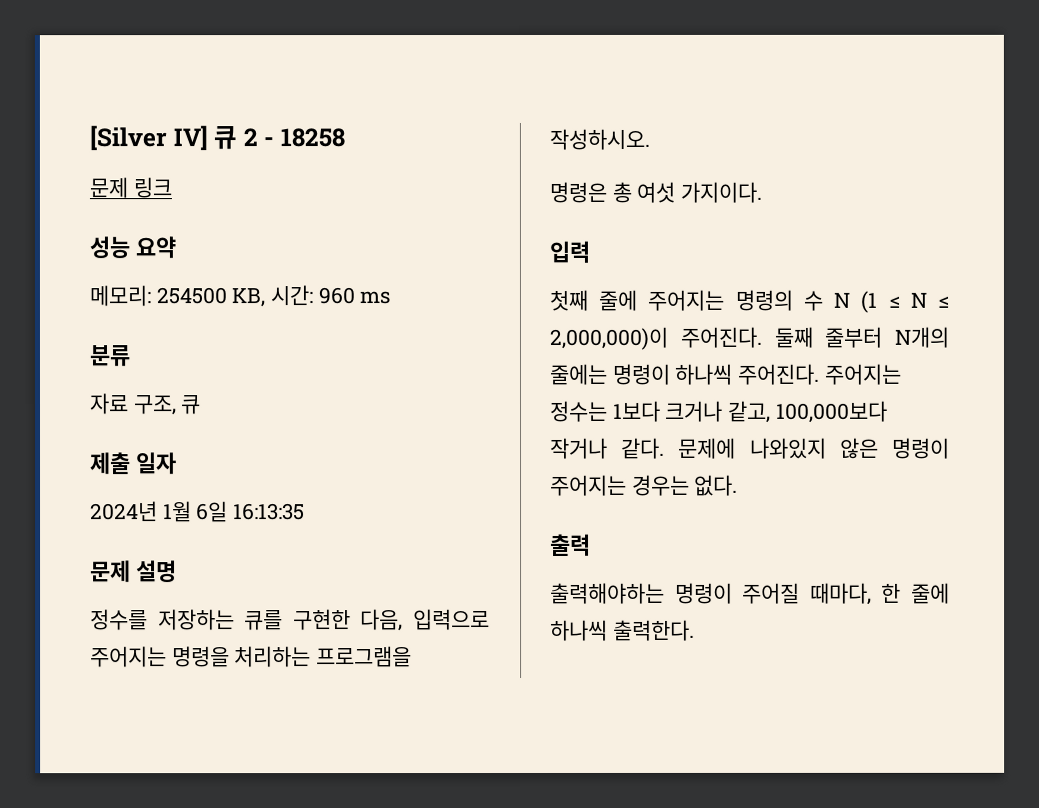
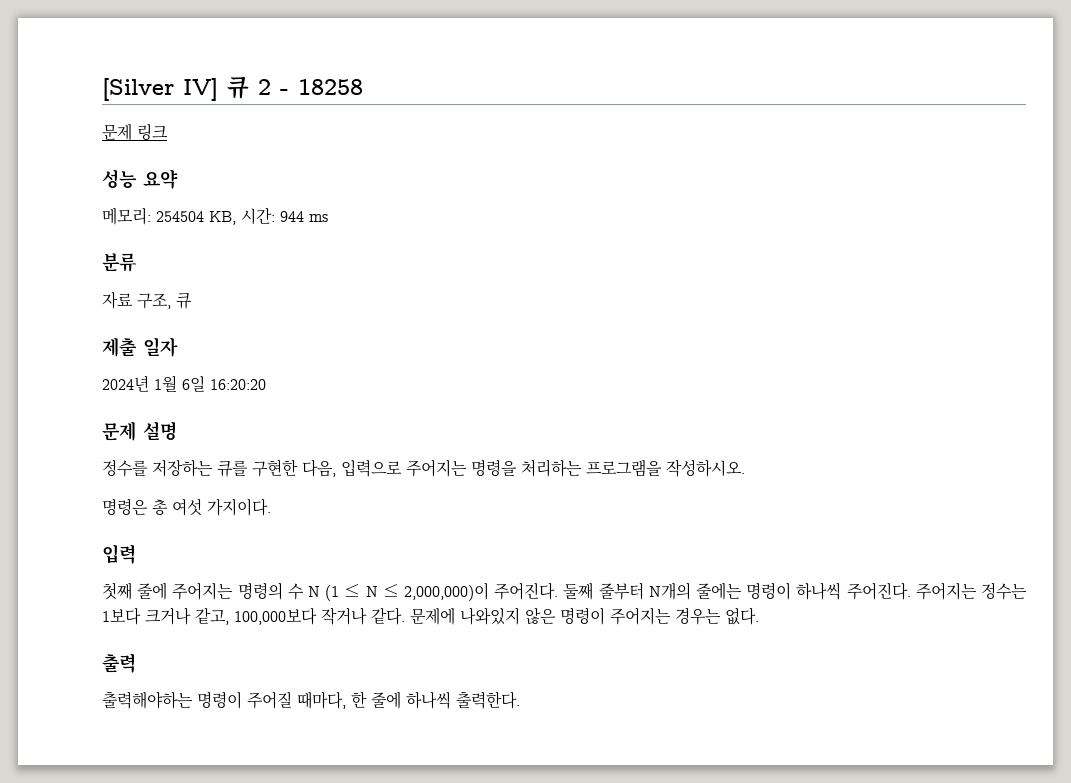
- 메모리: 254500 KB, 시간: 960 ms
+ 메모리: 254504 KB, 시간: 944 ms
- 2024년 1월 6일 16:13:35
+ 2024년 1월 6일 16:20:20

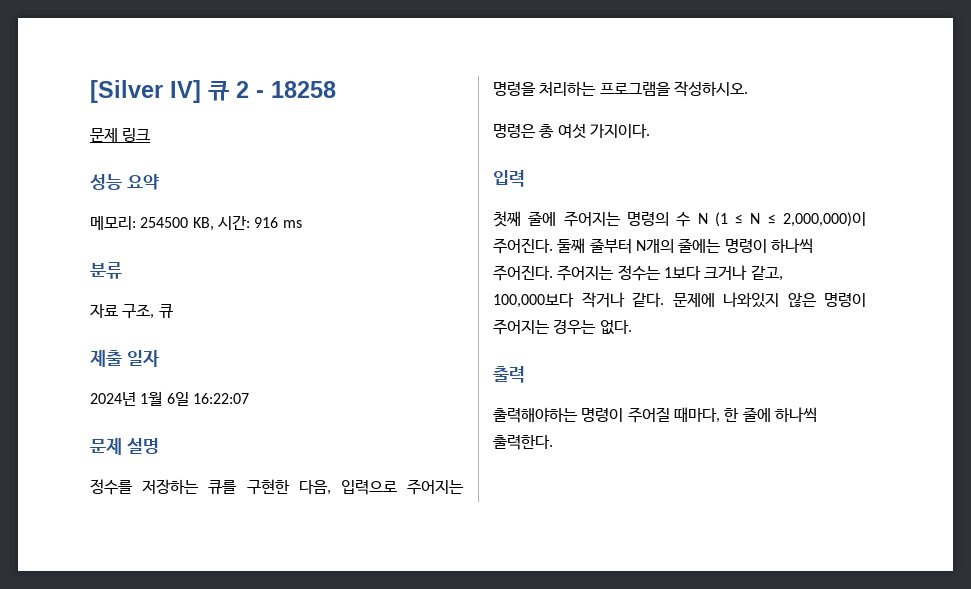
- 메모리: 254504 KB, 시간: 944 ms
+ 메모리: 254500 KB, 시간: 916 ms
- 2024년 1월 6일 16:20:20
+ 2024년 1월 6일 16:22:07

